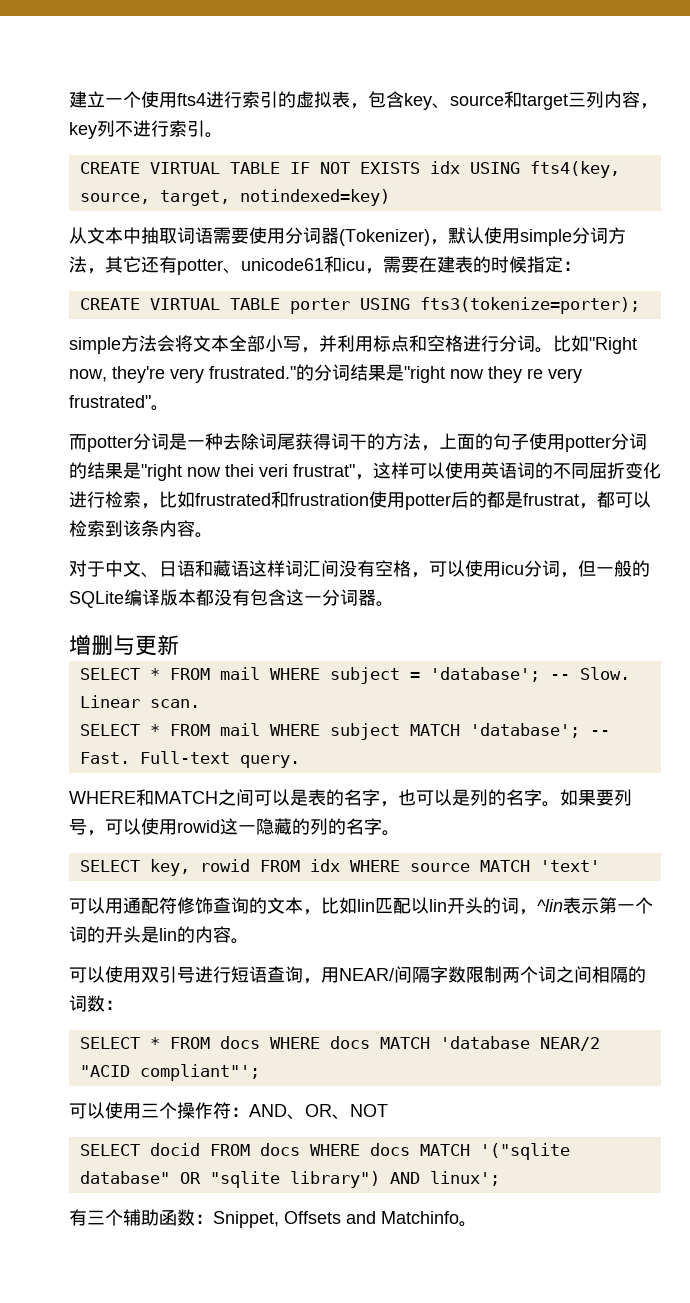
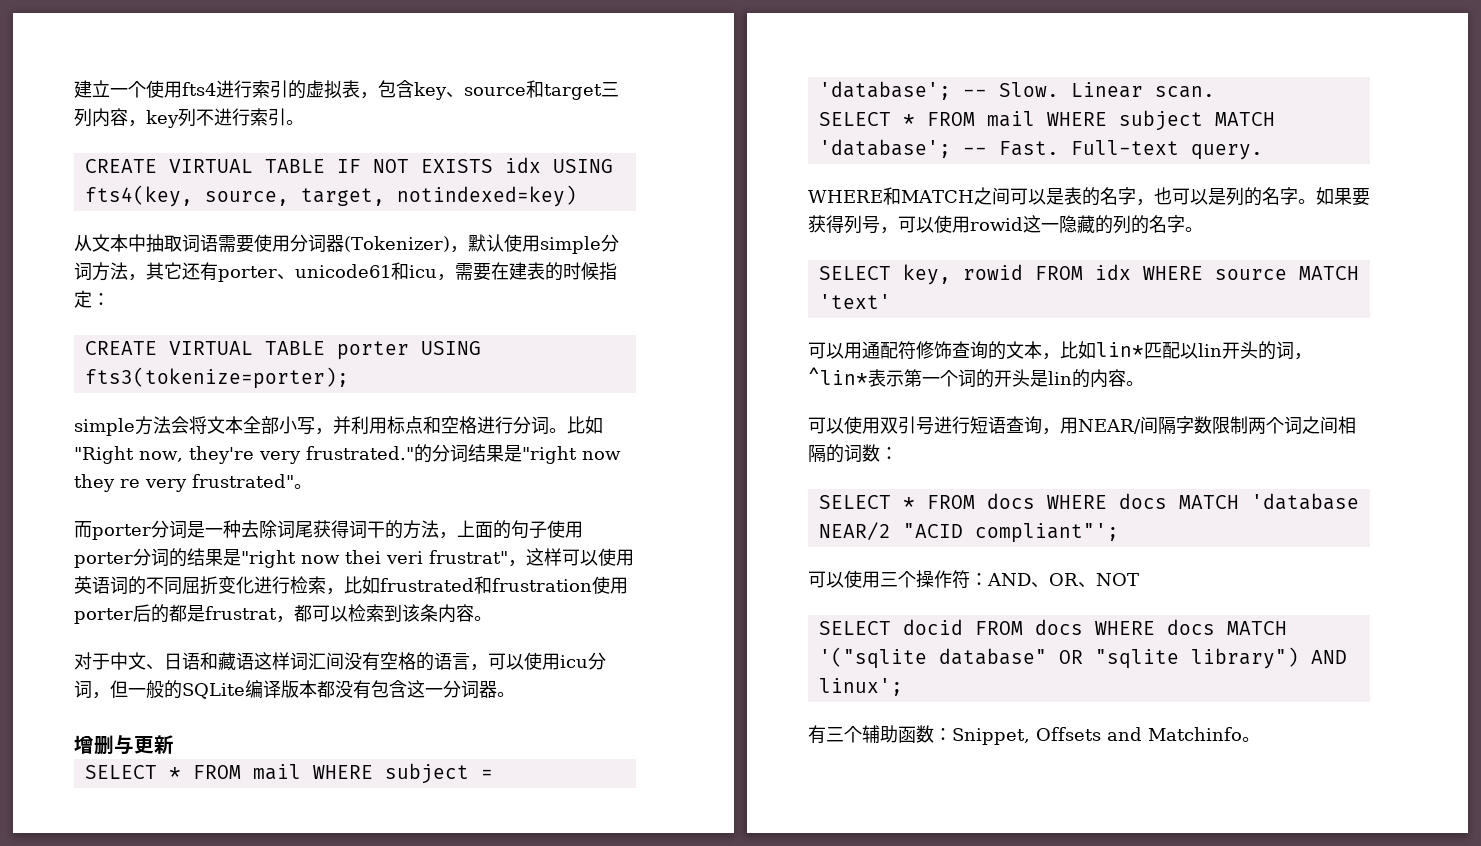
- 从文本中抽取词语需要使用分词器(Tokenizer)，默认使用simple分词方法，其它还有potter、unicode61和icu，需要在建表的时候指定：
+ 从文本中抽取词语需要使用分词器(Tokenizer)，默认使用simple分词方法，其它还有porter、unicode61和icu，需要在建表的时候指定：
- 而potter分词是一种去除词尾获得词干的方法，上面的句子使用potter分词的结果是"right now thei veri frustrat"，这样可以使用英语词的不同屈折变化进行检索，比如frustrated和frustration使用potter后的都是frustrat，都可以检索到该条内容。
+ 而porter分词是一种去除词尾获得词干的方法，上面的句子使用porter分词的结果是"right now thei veri frustrat"，这样可以使用英语词的不同屈折变化进行检索，比如frustrated和frustration使用porter后的都是frustrat，都可以检索到该条内容。
- 对于中文、日语和藏语这样词汇间没有空格，可以使用icu分词，但一般的SQLite编译版本都没有包含这一分词器。
+ 对于中文、日语和藏语这样词汇间没有空格的语言，可以使用icu分词，但一般的SQLite编译版本都没有包含这一分词器。
- 如果要列号，可以使用rowid这一隐藏的列的名字。
+ 如果要获得列号，可以使用rowid这一隐藏的列的名字。
- 可以用通配符修饰查询的文本，比如lin匹配以lin开头的词，^lin表示第一个词的开头是lin的内容。
+ 可以用通配符修饰查询的文本，比如lin*匹配以lin开头的词，^lin*表示第一个词的开头是lin的内容。

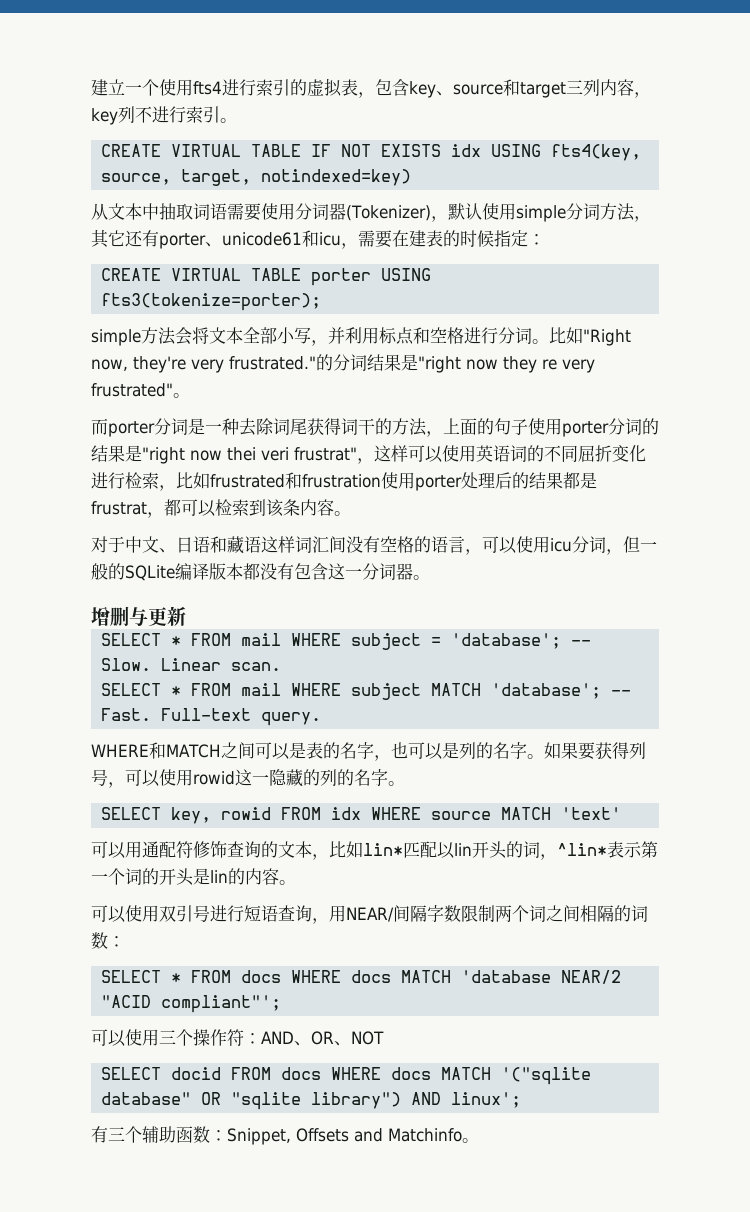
- 而porter分词是一种去除词尾获得词干的方法，上面的句子使用porter分词的结果是"right now thei veri frustrat"，这样可以使用英语词的不同屈折变化进行检索，比如frustrated和frustration使用porter后的都是frustrat，都可以检索到该条内容。
+ 而porter分词是一种去除词尾获得词干的方法，上面的句子使用porter分词的结果是"right now thei veri frustrat"，这样可以使用英语词的不同屈折变化进行检索，比如frustrated和frustration使用porter处理后的结果都是frustrat，都可以检索到该条内容。

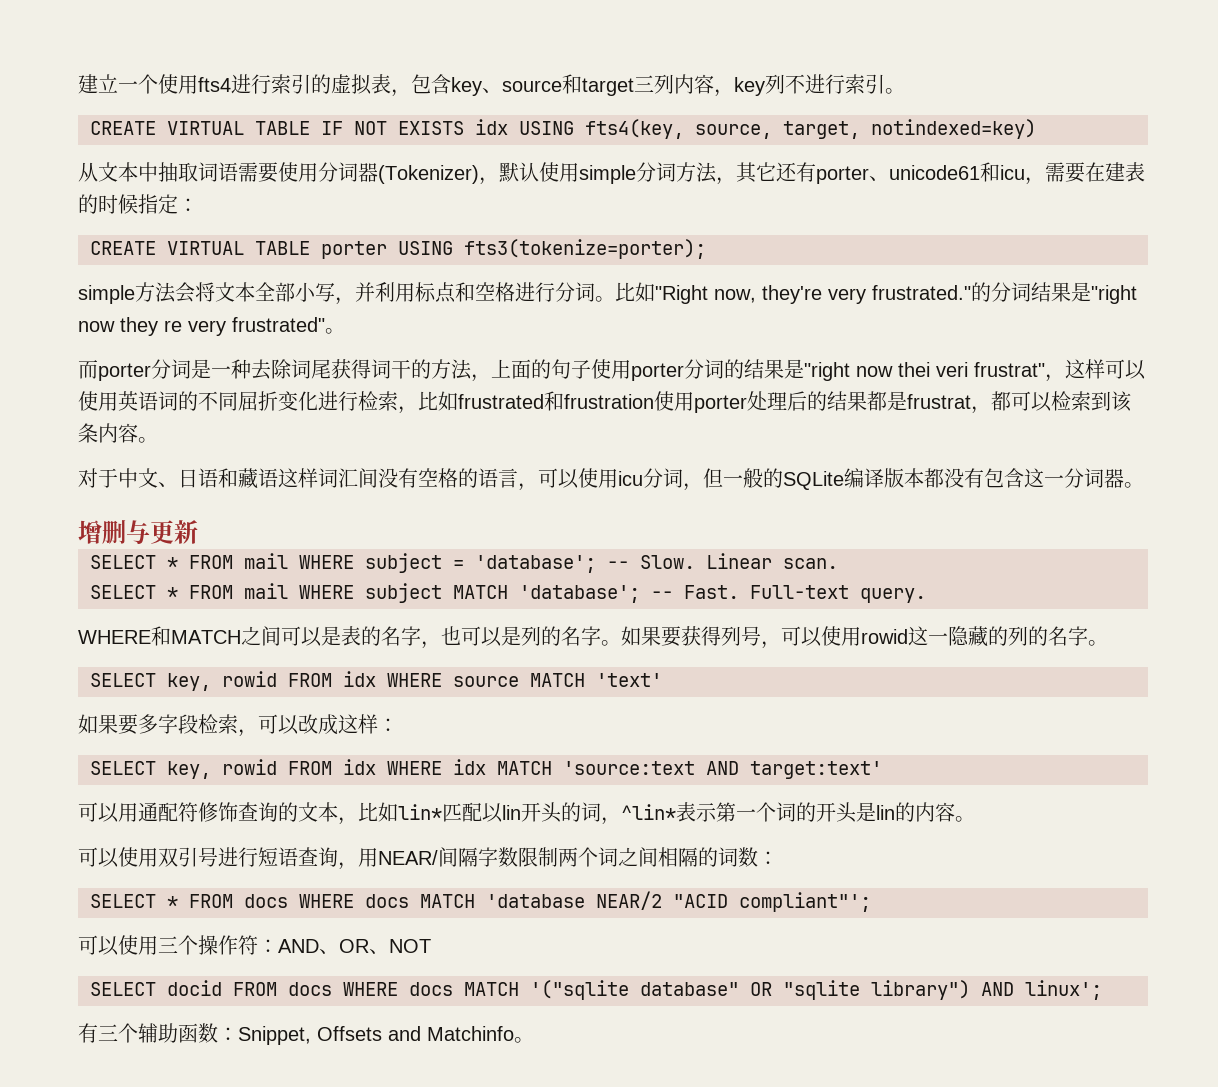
+ 如果要多字段检索，可以改成这样：
+ SELECT key, rowid FROM idx WHERE idx MATCH 'source:text AND target:text'

